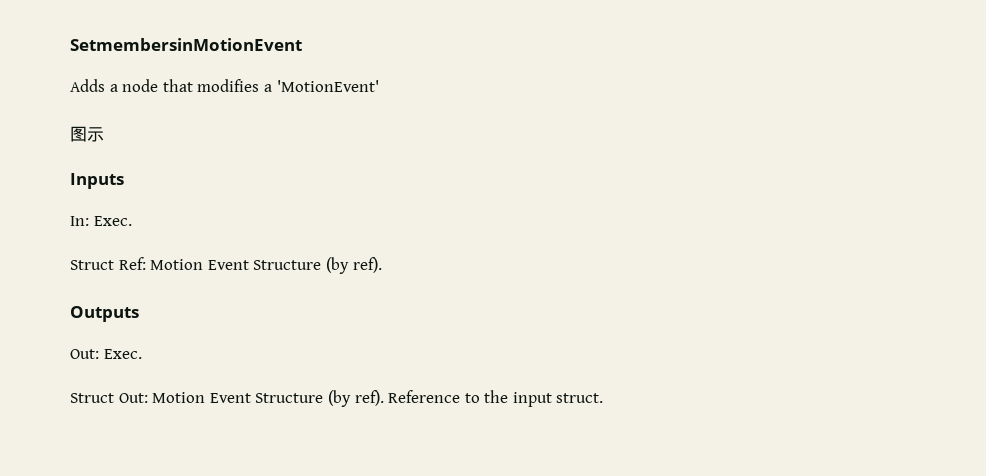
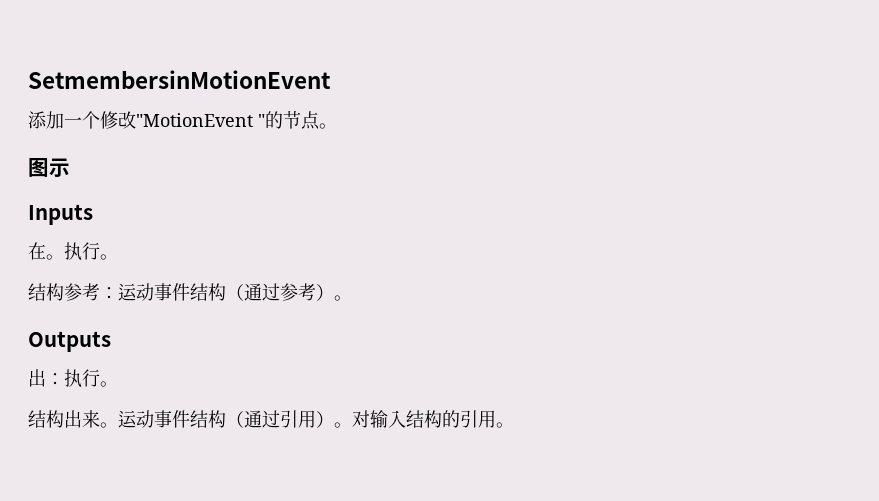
- Adds a node that modifies a 'MotionEvent'
+ 添加一个修改"MotionEvent "的节点。
  图示
  Inputs
- In: Exec.
- Struct Ref: Motion Event Structure (by ref).
+ 在。执行。
+ 结构参考：运动事件结构（通过参考）。
  Outputs
- Out: Exec.
- Struct Out: Motion Event Structure (by ref). Reference to the input struct.
+ 出：执行。
+ 结构出来。运动事件结构（通过引用）。对输入结构的引用。

